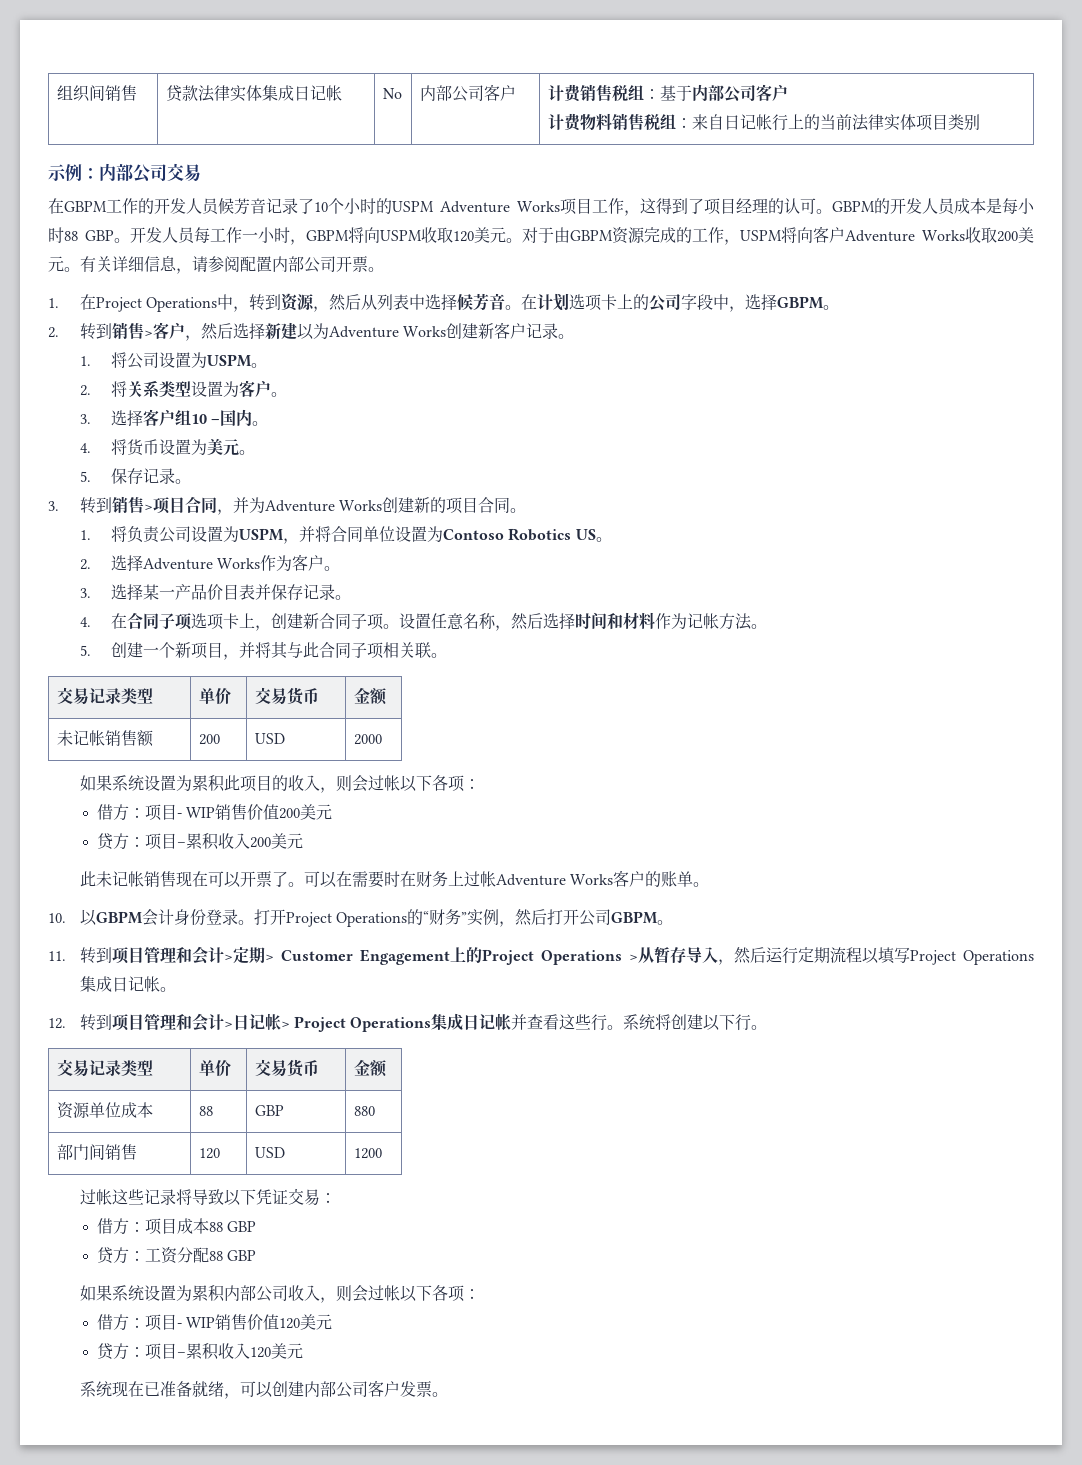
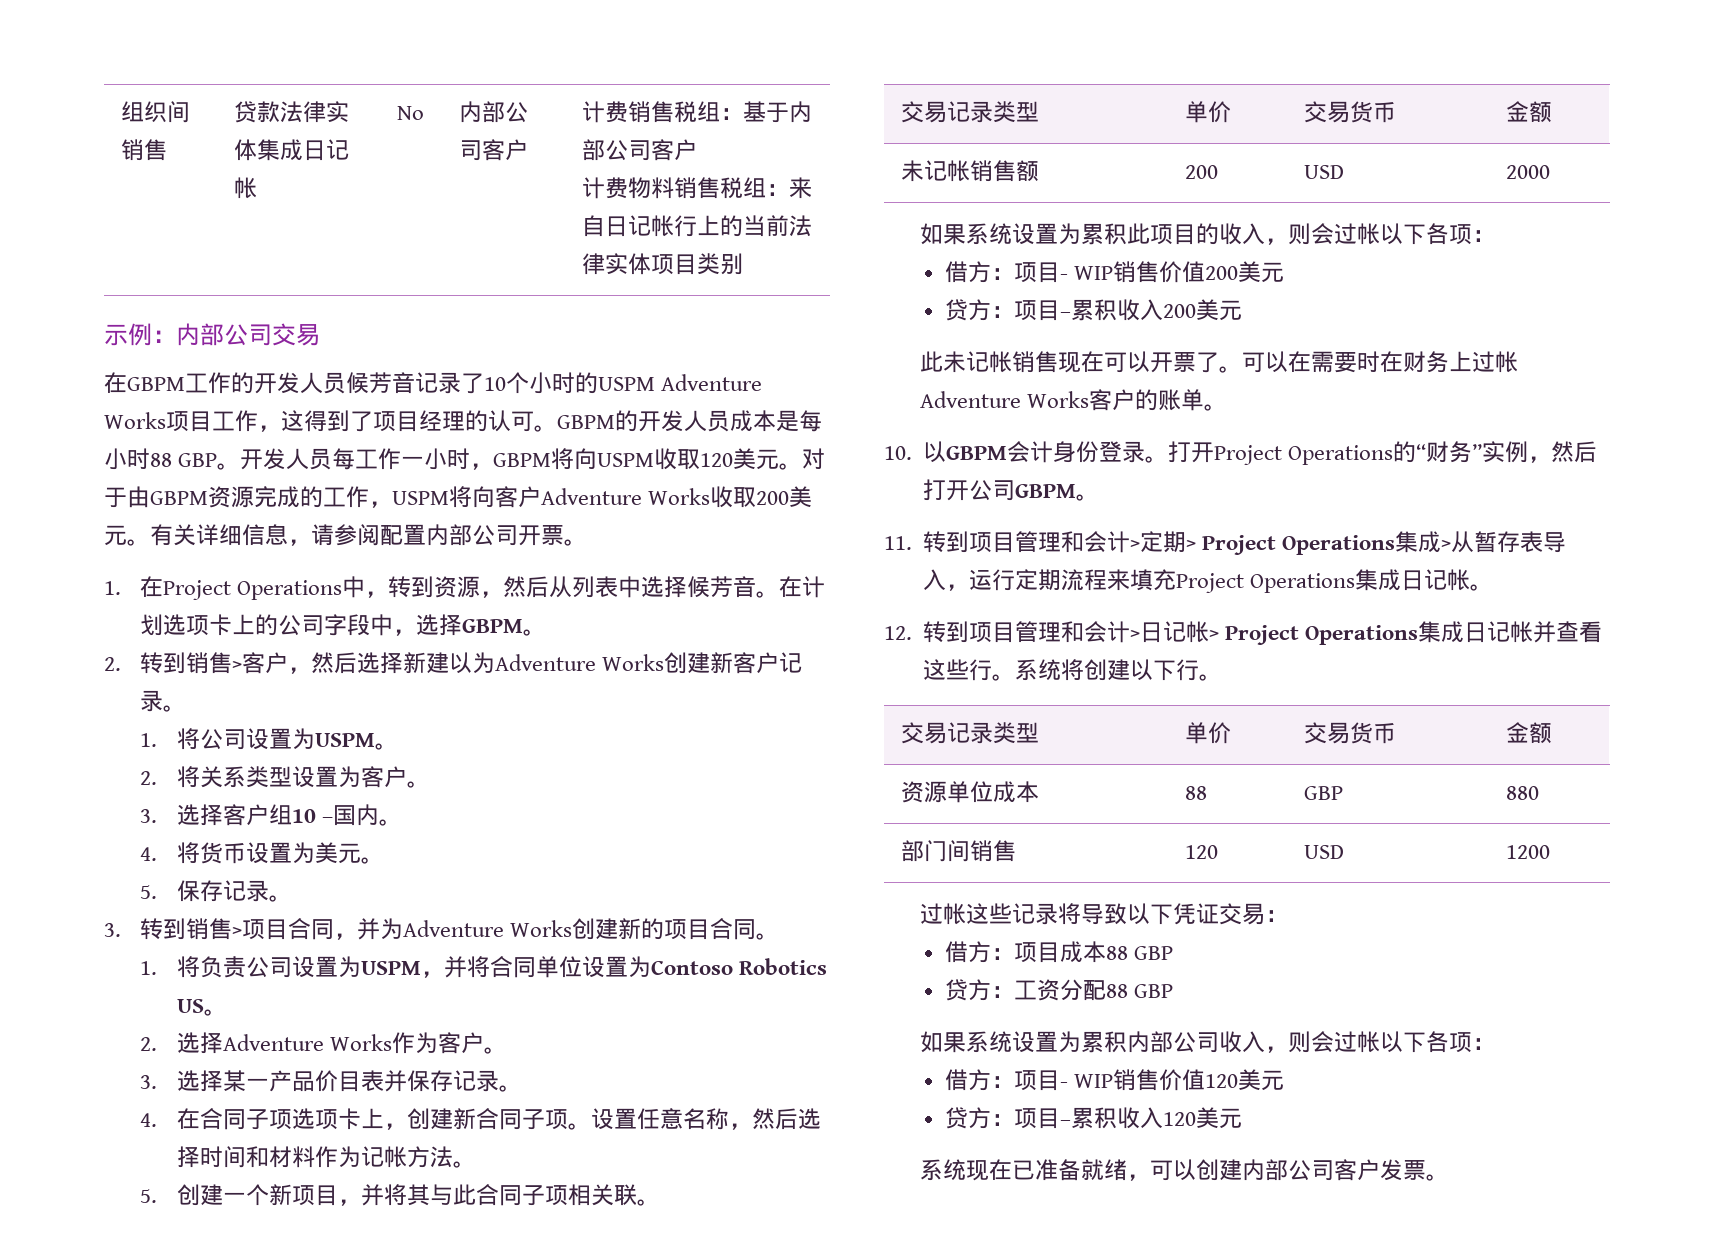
- 11.转到项目管理和会计>定期> Customer Engagement上的Project Operations >从暂存导入，然后运行定期流程以填写Project Operations集成日记帐。
+ 11.转到项目管理和会计>定期> Project Operations集成>从暂存表导入，运行定期流程来填充Project Operations集成日记帐。

